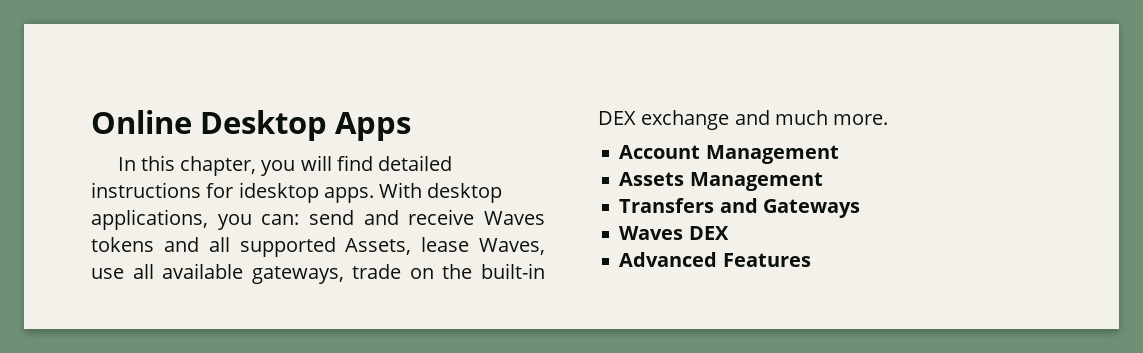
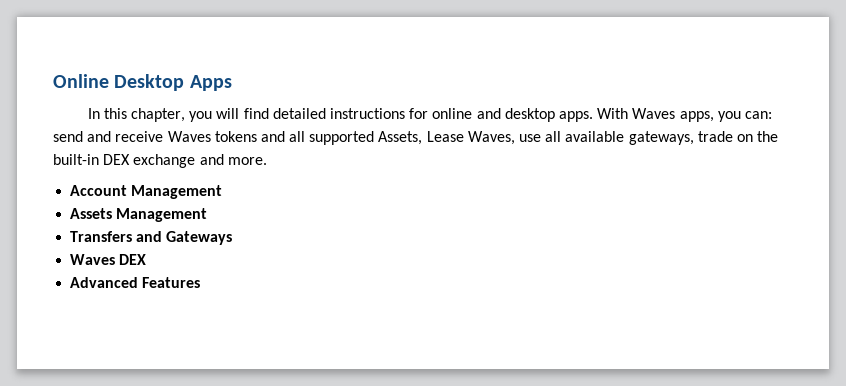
- In this chapter, you will find detailed instructions for idesktop apps. With desktop applications, you can: send and receive Waves tokens and all supported Assets, lease Waves, use all available gateways, trade on the built-in DEX exchange and much more.
+ In this chapter, you will find detailed instructions for online and desktop apps. With Waves apps, you can: send and receive Waves tokens and all supported Assets, Lease Waves, use all available gateways, trade on the built-in DEX exchange and more.

